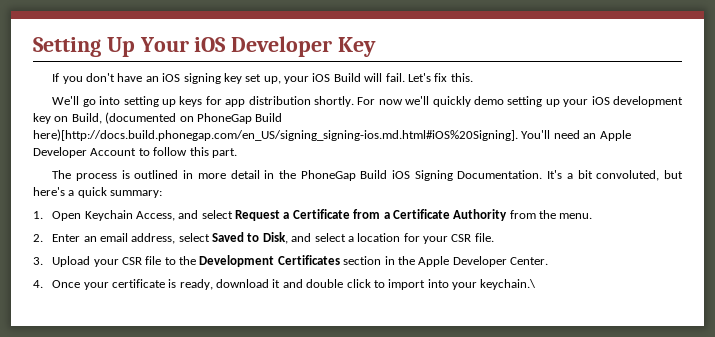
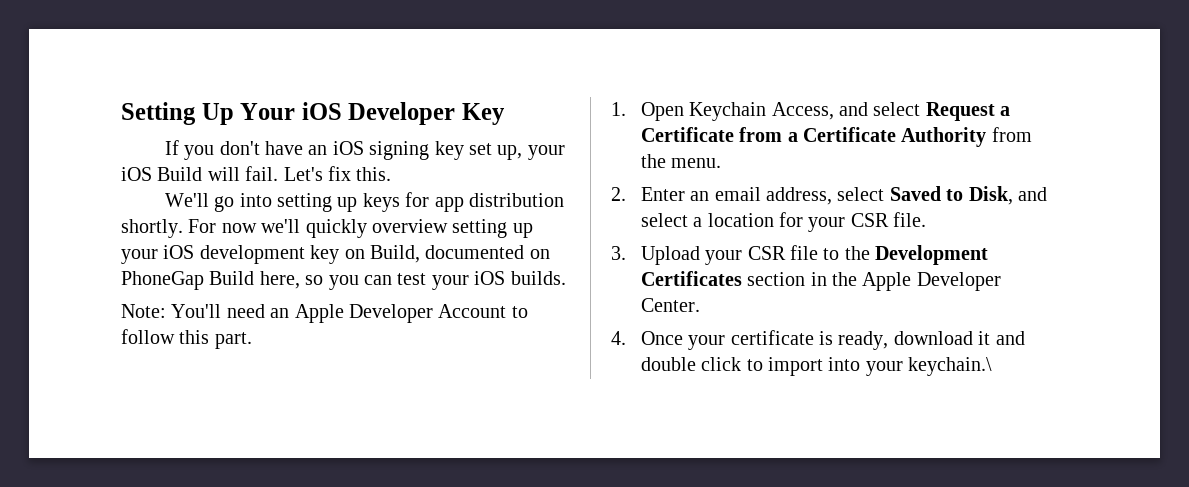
- For now we'll quickly demo setting up your iOS development key on Build, (documented on PhoneGap Build here)[http://docs.build.phonegap.com/en_US/signing_signing-ios.md.html#iOS%20Signing]. You'll need an Apple Developer Account to follow this part.
+ For now we'll quickly overview setting up your iOS development key on Build, documented on PhoneGap Build here, so you can test your iOS builds.
+ Note: You'll need an Apple Developer Account to follow this part.
- The process is outlined in more detail in the PhoneGap Build iOS Signing Documentation. It's a bit convoluted, but here's a quick summary:

